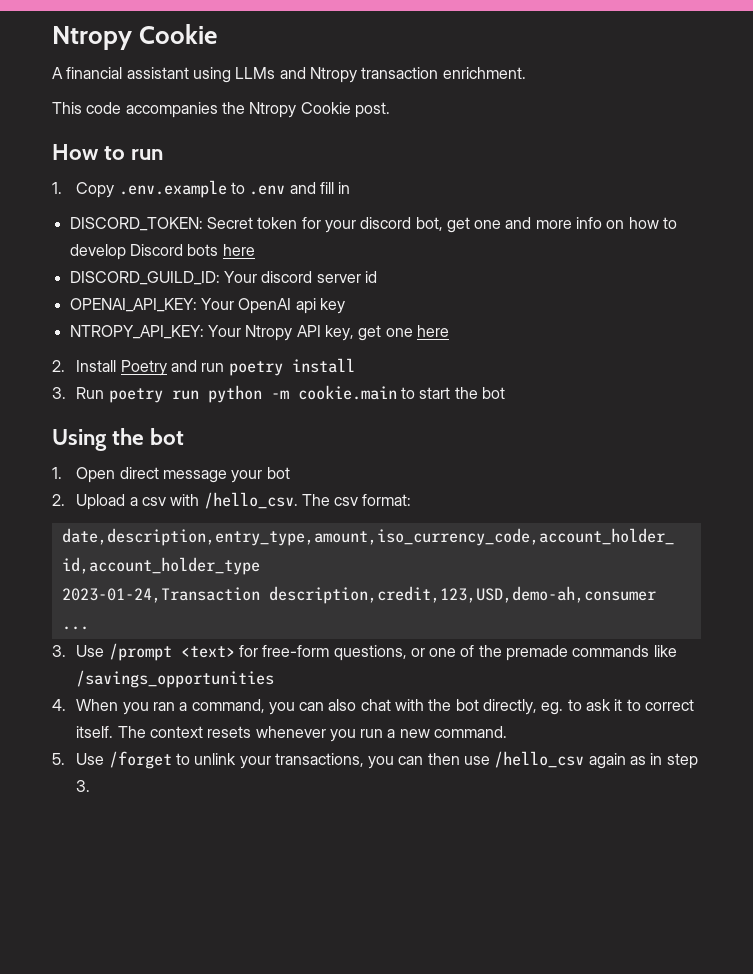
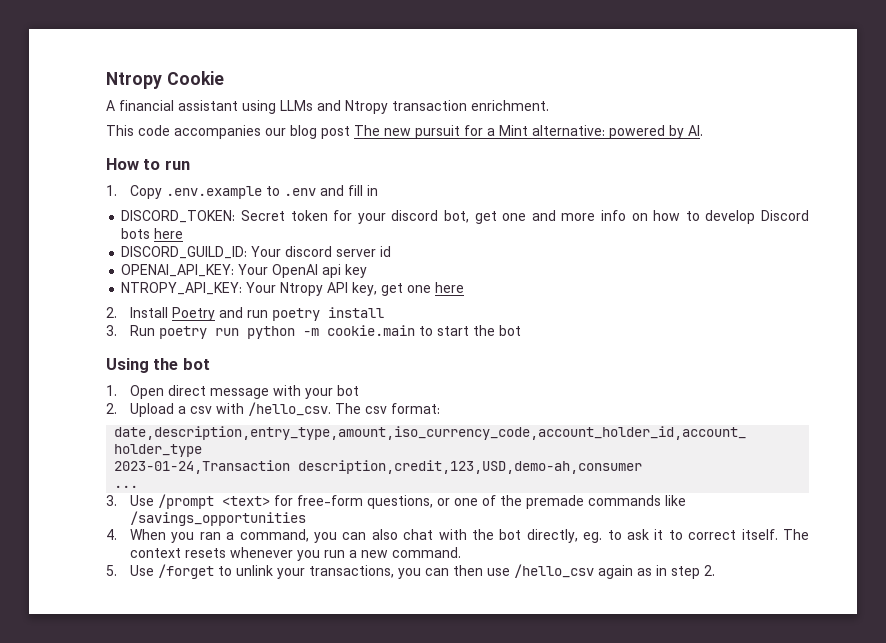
- This code accompanies the Ntropy Cookie post.
+ This code accompanies our blog post The new pursuit for a Mint alternative: powered by AI.
- 1. Open direct message your bot
+ 1. Open direct message with your bot
- 5. Use /forget to unlink your transactions, you can then use /hello_csv again as in step 3.
+ 5. Use /forget to unlink your transactions, you can then use /hello_csv again as in step 2.

